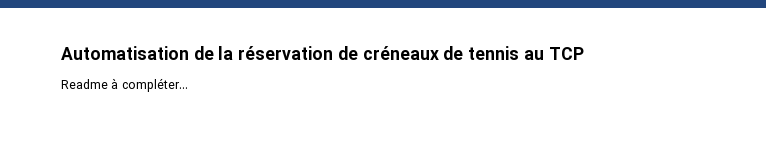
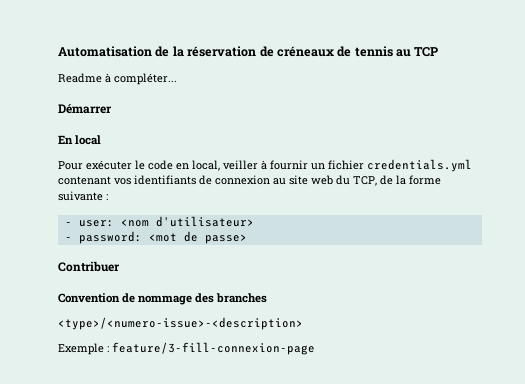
+ Démarrer
+ En local
+ Pour exécuter le code en local, veiller à fournir un fichier credentials.yml contenant vos identifiants de connexion au site web du TCP, de la forme suivante :
+ - user: <nom d'utilisateur>
+ - password: <mot de passe>
+ Contribuer
+ Convention de nommage des branches
+ <type>/<numero-issue>-<description>
+ Exemple : feature/3-fill-connexion-page

